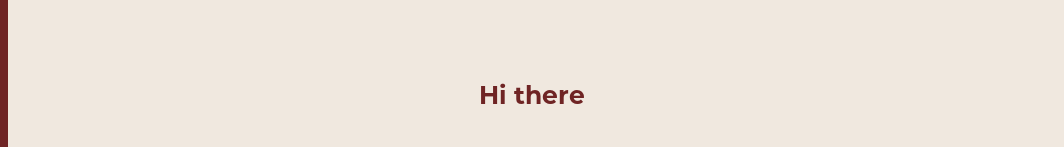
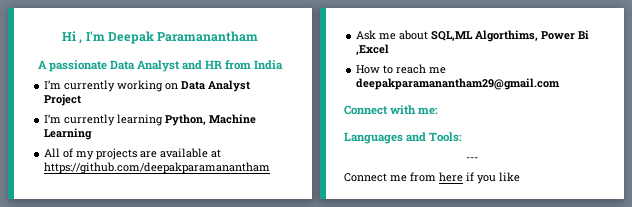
- Hi there
+ Hi , I'm Deepak Paramanantham
+ A passionate Data Analyst and HR from India
+ I’m currently working on Data Analyst Project
+ I’m currently learning Python, Machine Learning
+ All of my projects are available at https://github.com/deepakparamanantham
+ Ask me about SQL,ML Algorthims, Power Bi ,Excel
+ How to reach me deepakparamanantham29@gmail.com
+ Connect with me:
+ Languages and Tools:
+ ---
+ Connect me from here if you like

